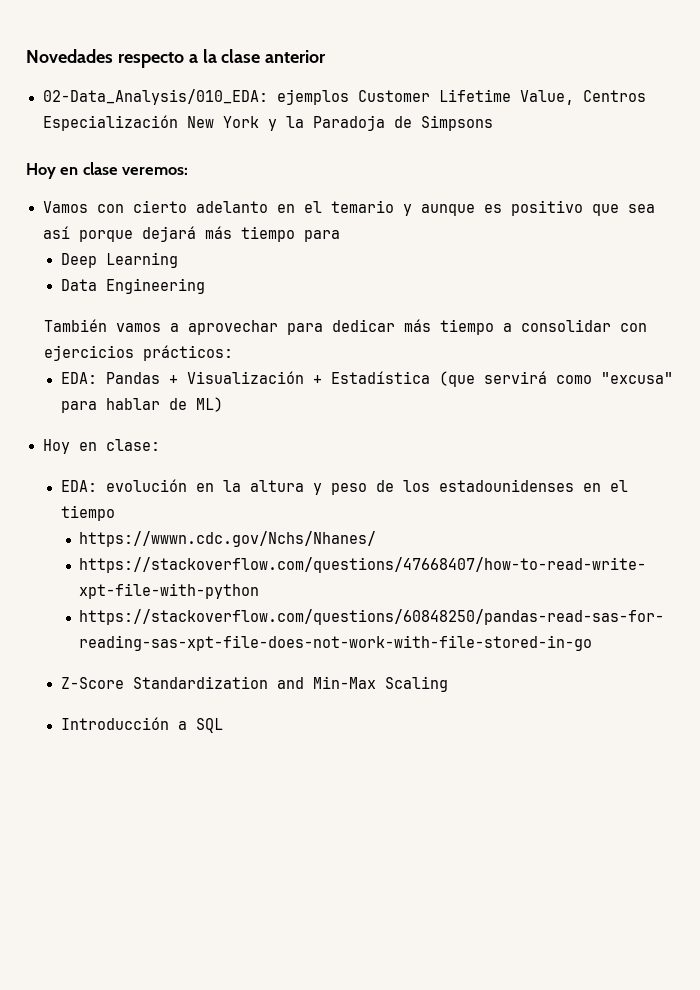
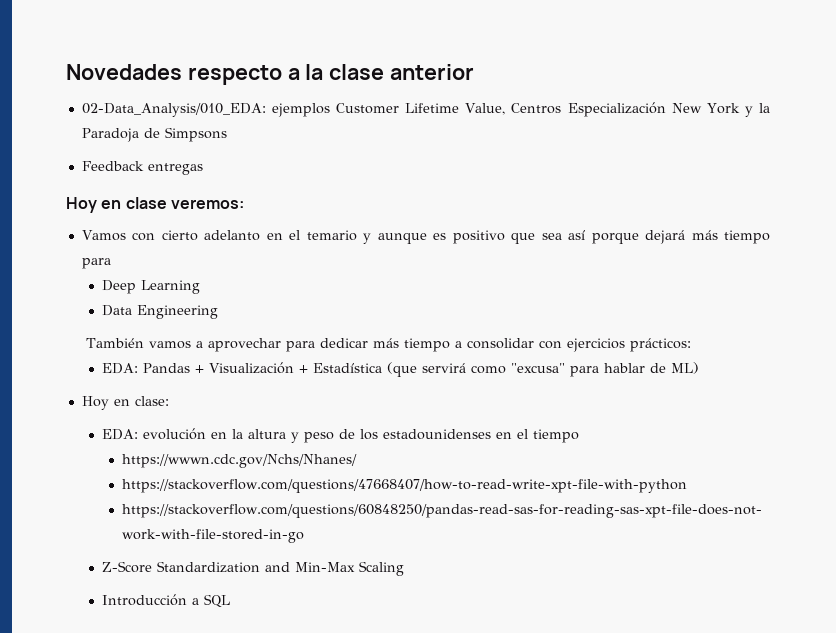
+ Feedback entregas

